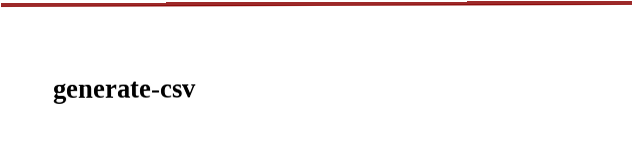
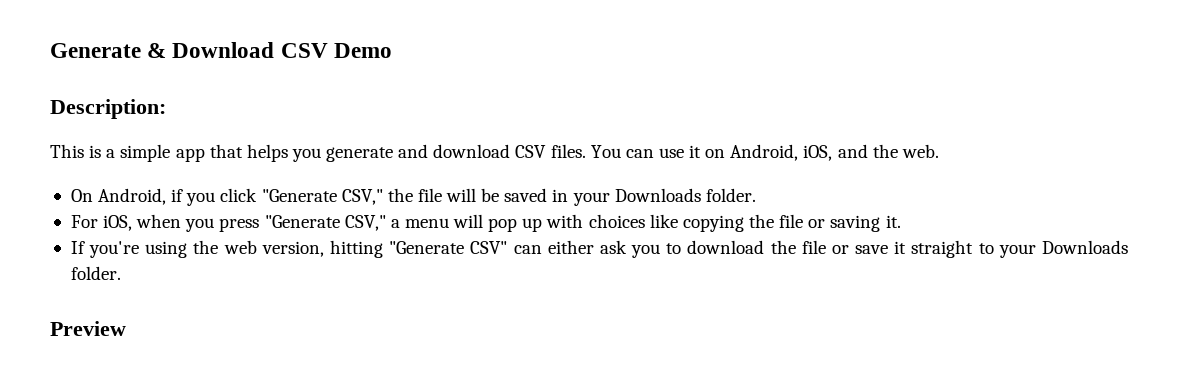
- generate-csv
+ Generate & Download CSV Demo
+ Description:
+ This is a simple app that helps you generate and download CSV files. You can use it on Android, iOS, and the web.
+ On Android, if you click "Generate CSV," the file will be saved in your Downloads folder.
+ For iOS, when you press "Generate CSV," a menu will pop up with choices like copying the file or saving it.
+ If you're using the web version, hitting "Generate CSV" can either ask you to download the file or save it straight to your Downloads folder.
+ Preview

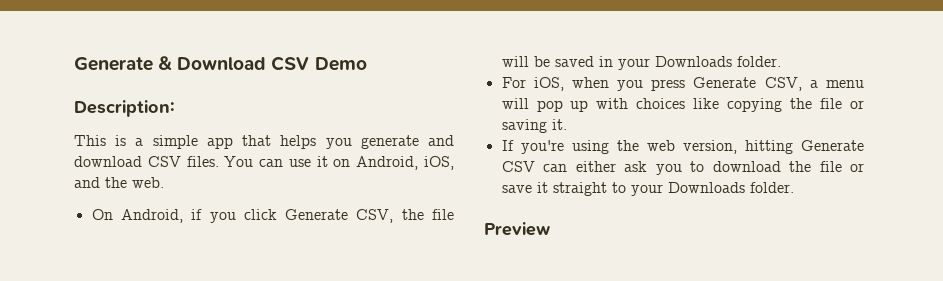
- On Android, if you click "Generate CSV," the file will be saved in your Downloads folder.
+ On Android, if you click Generate CSV, the file will be saved in your Downloads folder.
- For iOS, when you press "Generate CSV," a menu will pop up with choices like copying the file or saving it.
+ For iOS, when you press Generate CSV, a menu will pop up with choices like copying the file or saving it.
- If you're using the web version, hitting "Generate CSV" can either ask you to download the file or save it straight to your Downloads folder.
+ If you're using the web version, hitting Generate CSV can either ask you to download the file or save it straight to your Downloads folder.

